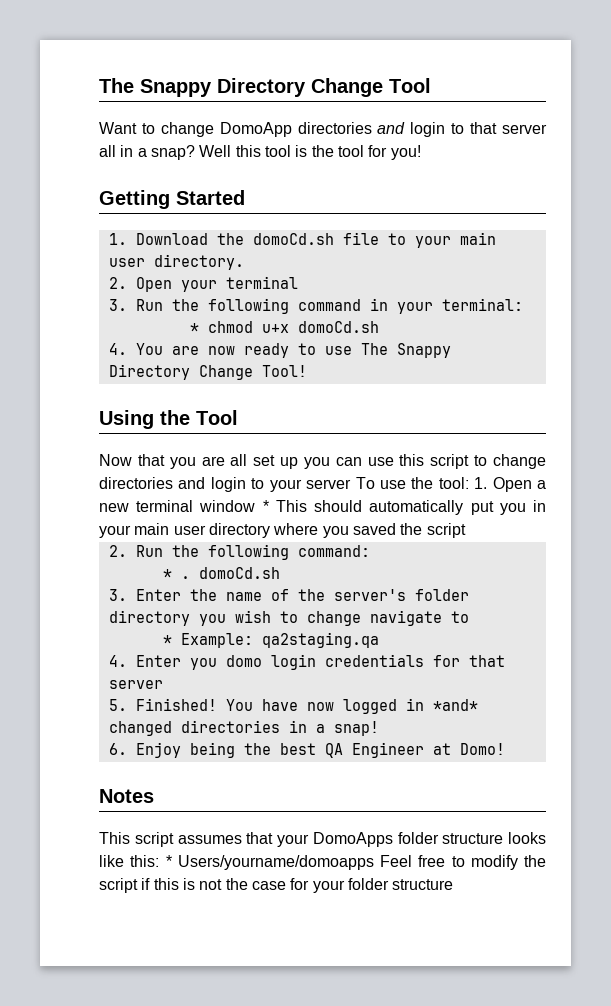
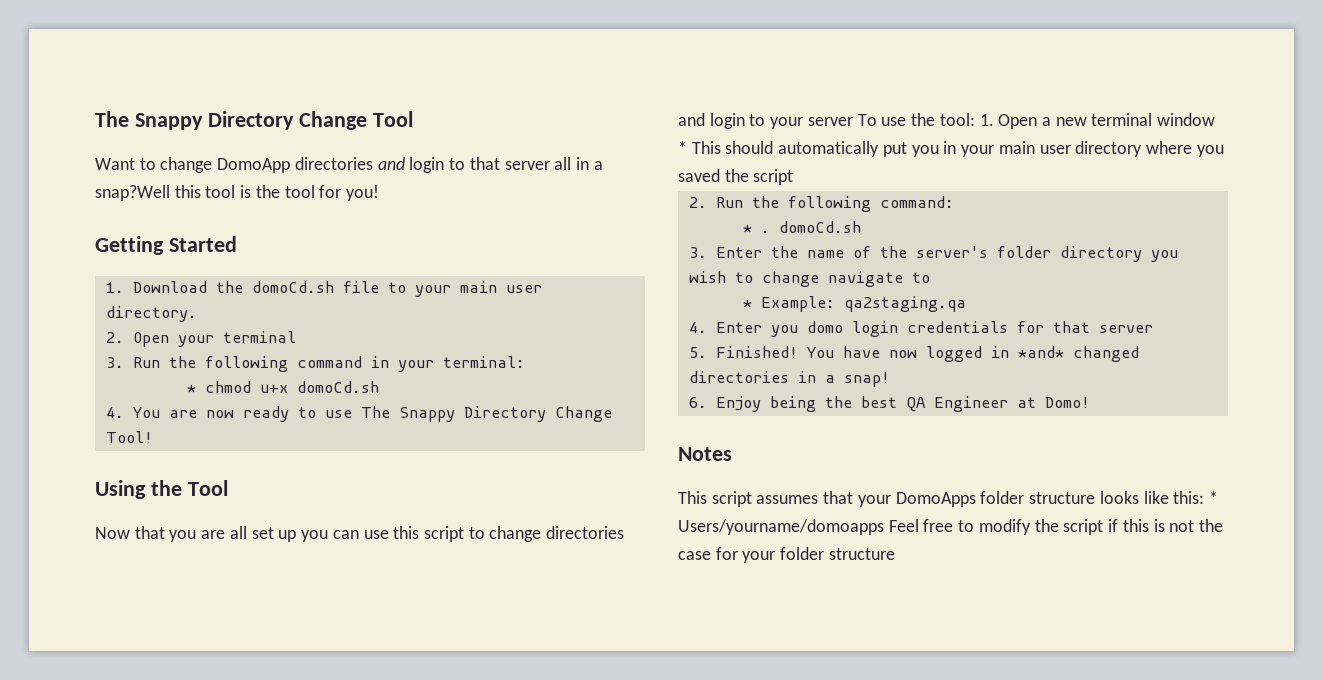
- Want to change DomoApp directories and login to that server all in a snap? Well this tool is the tool for you!
+ Want to change DomoApp directories and login to that server all in a snap?Well this tool is the tool for you!

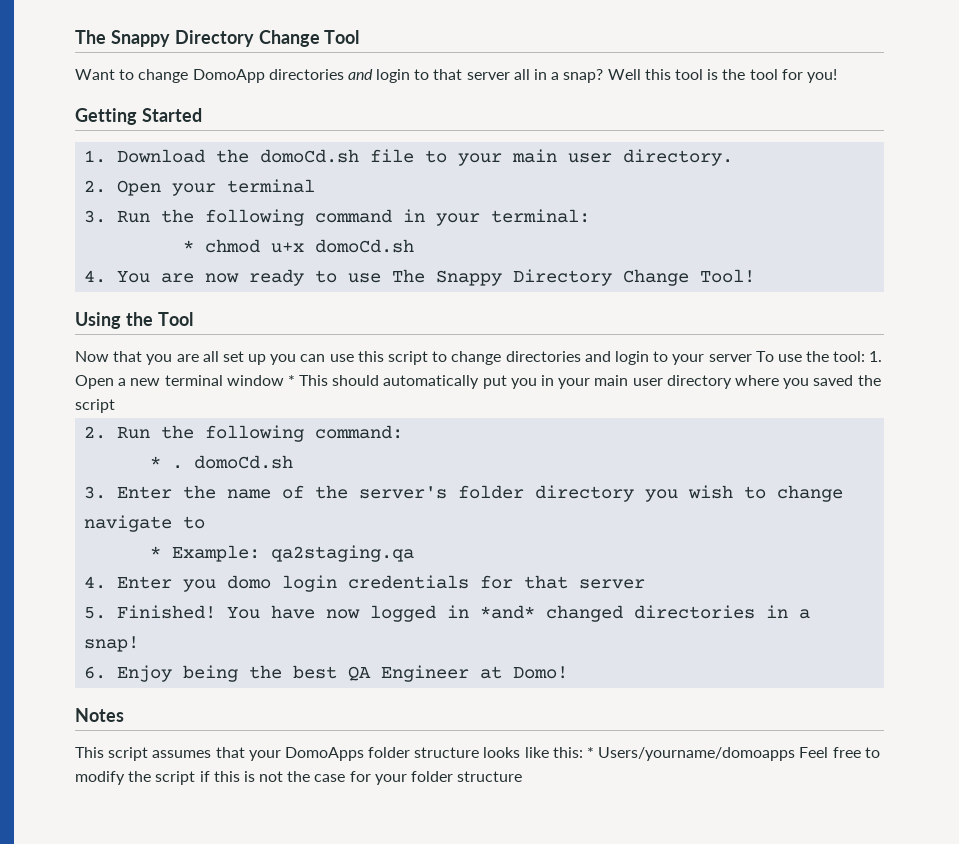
- Want to change DomoApp directories and login to that server all in a snap?Well this tool is the tool for you!
+ Want to change DomoApp directories and login to that server all in a snap? Well this tool is the tool for you!

